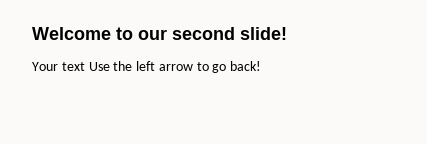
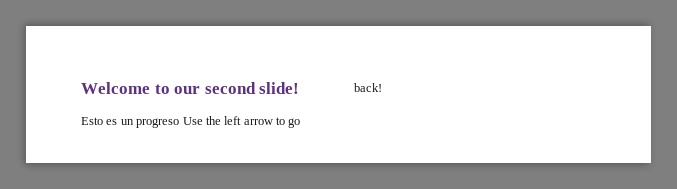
- Your text Use the left arrow to go back!
+ Esto es un progreso Use the left arrow to go back!

